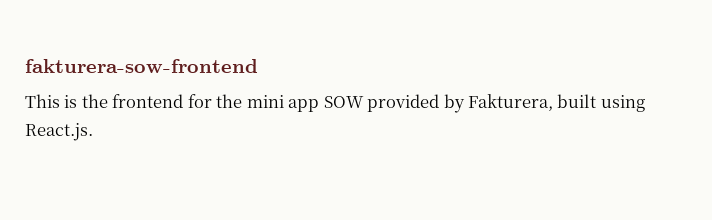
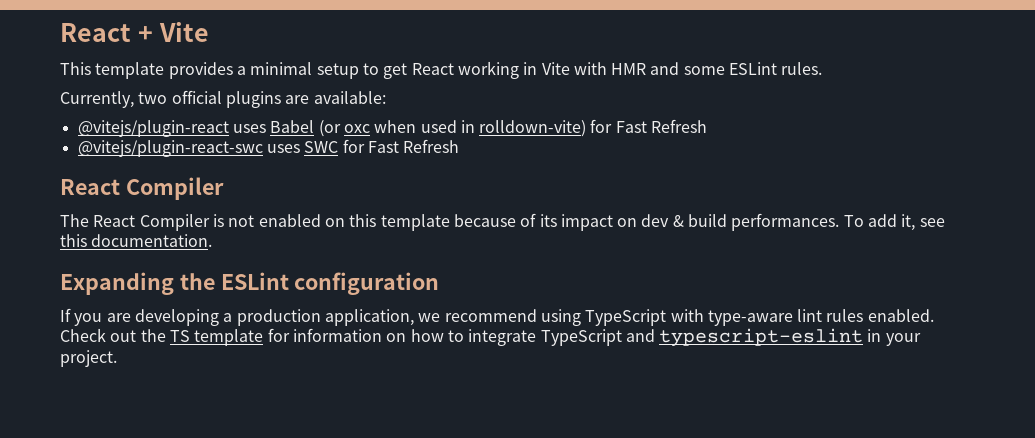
- fakturera-sow-frontend
- This is the frontend for the mini app SOW provided by Fakturera, built using React.js.
+ React + Vite
+ This template provides a minimal setup to get React working in Vite with HMR and some ESLint rules.
+ Currently, two official plugins are available:
+ @vitejs/plugin-react uses Babel (or oxc when used in rolldown-vite) for Fast Refresh
+ @vitejs/plugin-react-swc uses SWC for Fast Refresh
+ React Compiler
+ The React Compiler is not enabled on this template because of its impact on dev & build performances. To add it, see this documentation.
+ Expanding the ESLint configuration
+ If you are developing a production application, we recommend using TypeScript with type-aware lint rules enabled. Check out the TS template for information on how to integrate TypeScript and typescript-eslint in your project.

